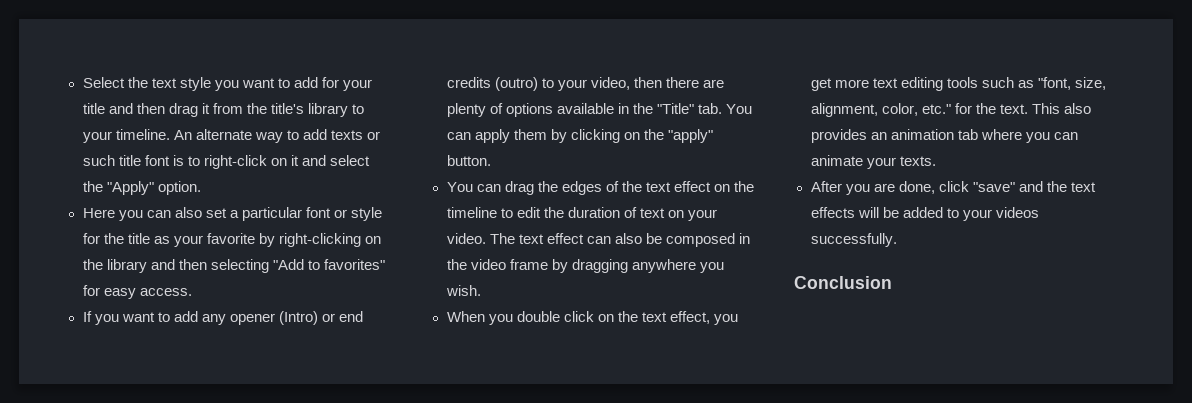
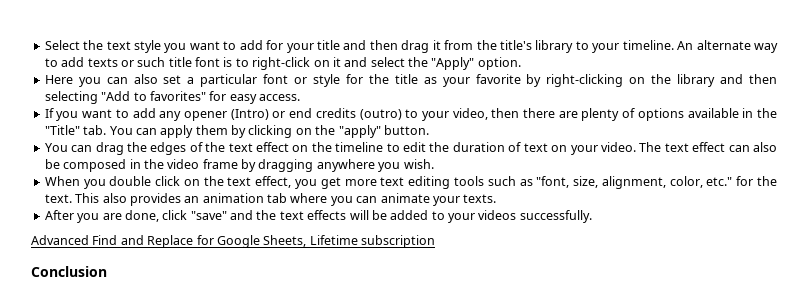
+ Advanced Find and Replace for Google Sheets, Lifetime subscription

